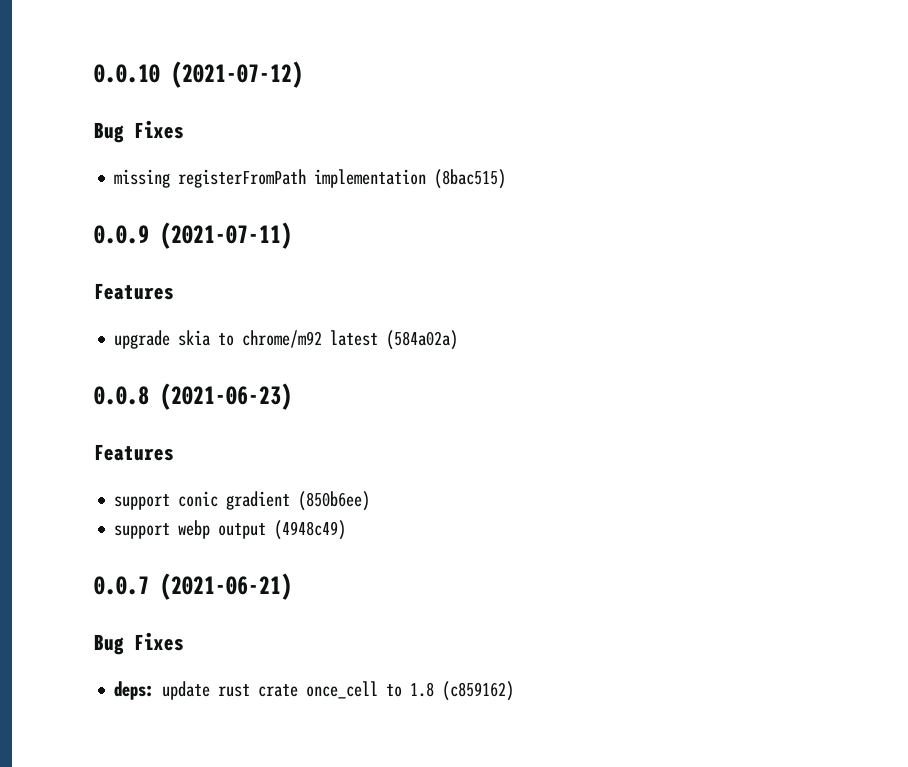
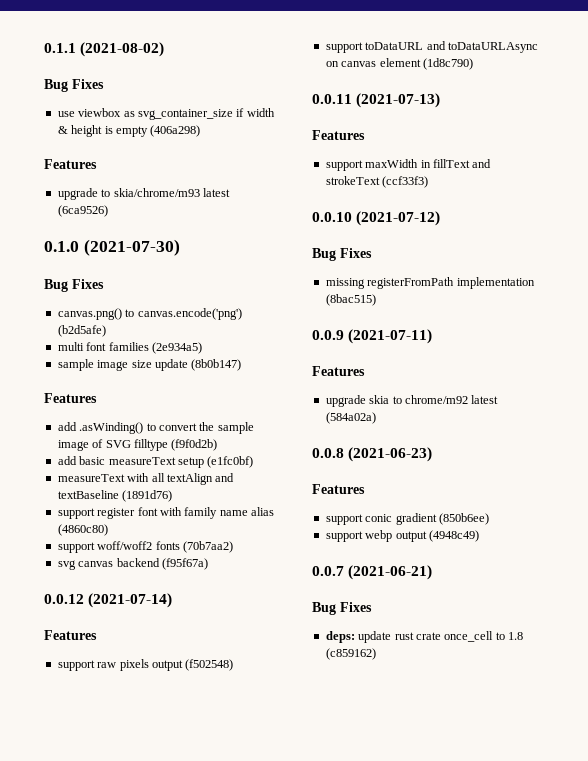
+ 0.1.1 (2021-08-02)
+ Bug Fixes
+ use viewbox as svg_container_size if width & height is empty (406a298)
+ Features
+ upgrade to skia/chrome/m93 latest (6ca9526)
+ 0.1.0 (2021-07-30)
+ Bug Fixes
+ canvas.png() to canvas.encode('png') (b2d5afe)
+ multi font families (2e934a5)
+ sample image size update (8b0b147)
+ Features
+ add .asWinding() to convert the sample image of SVG filltype (f9f0d2b)
+ add basic measureText setup (e1fc0bf)
+ measureText with all textAlign and textBaseline (1891d76)
+ support register font with family name alias (4860c80)
+ support woff/woff2 fonts (70b7aa2)
+ svg canvas backend (f95f67a)
+ 0.0.12 (2021-07-14)
+ Features
+ support raw pixels output (f502548)
+ support toDataURL and toDataURLAsync on canvas element (1d8c790)
+ 0.0.11 (2021-07-13)
+ Features
+ support maxWidth in fillText and strokeText (ccf33f3)

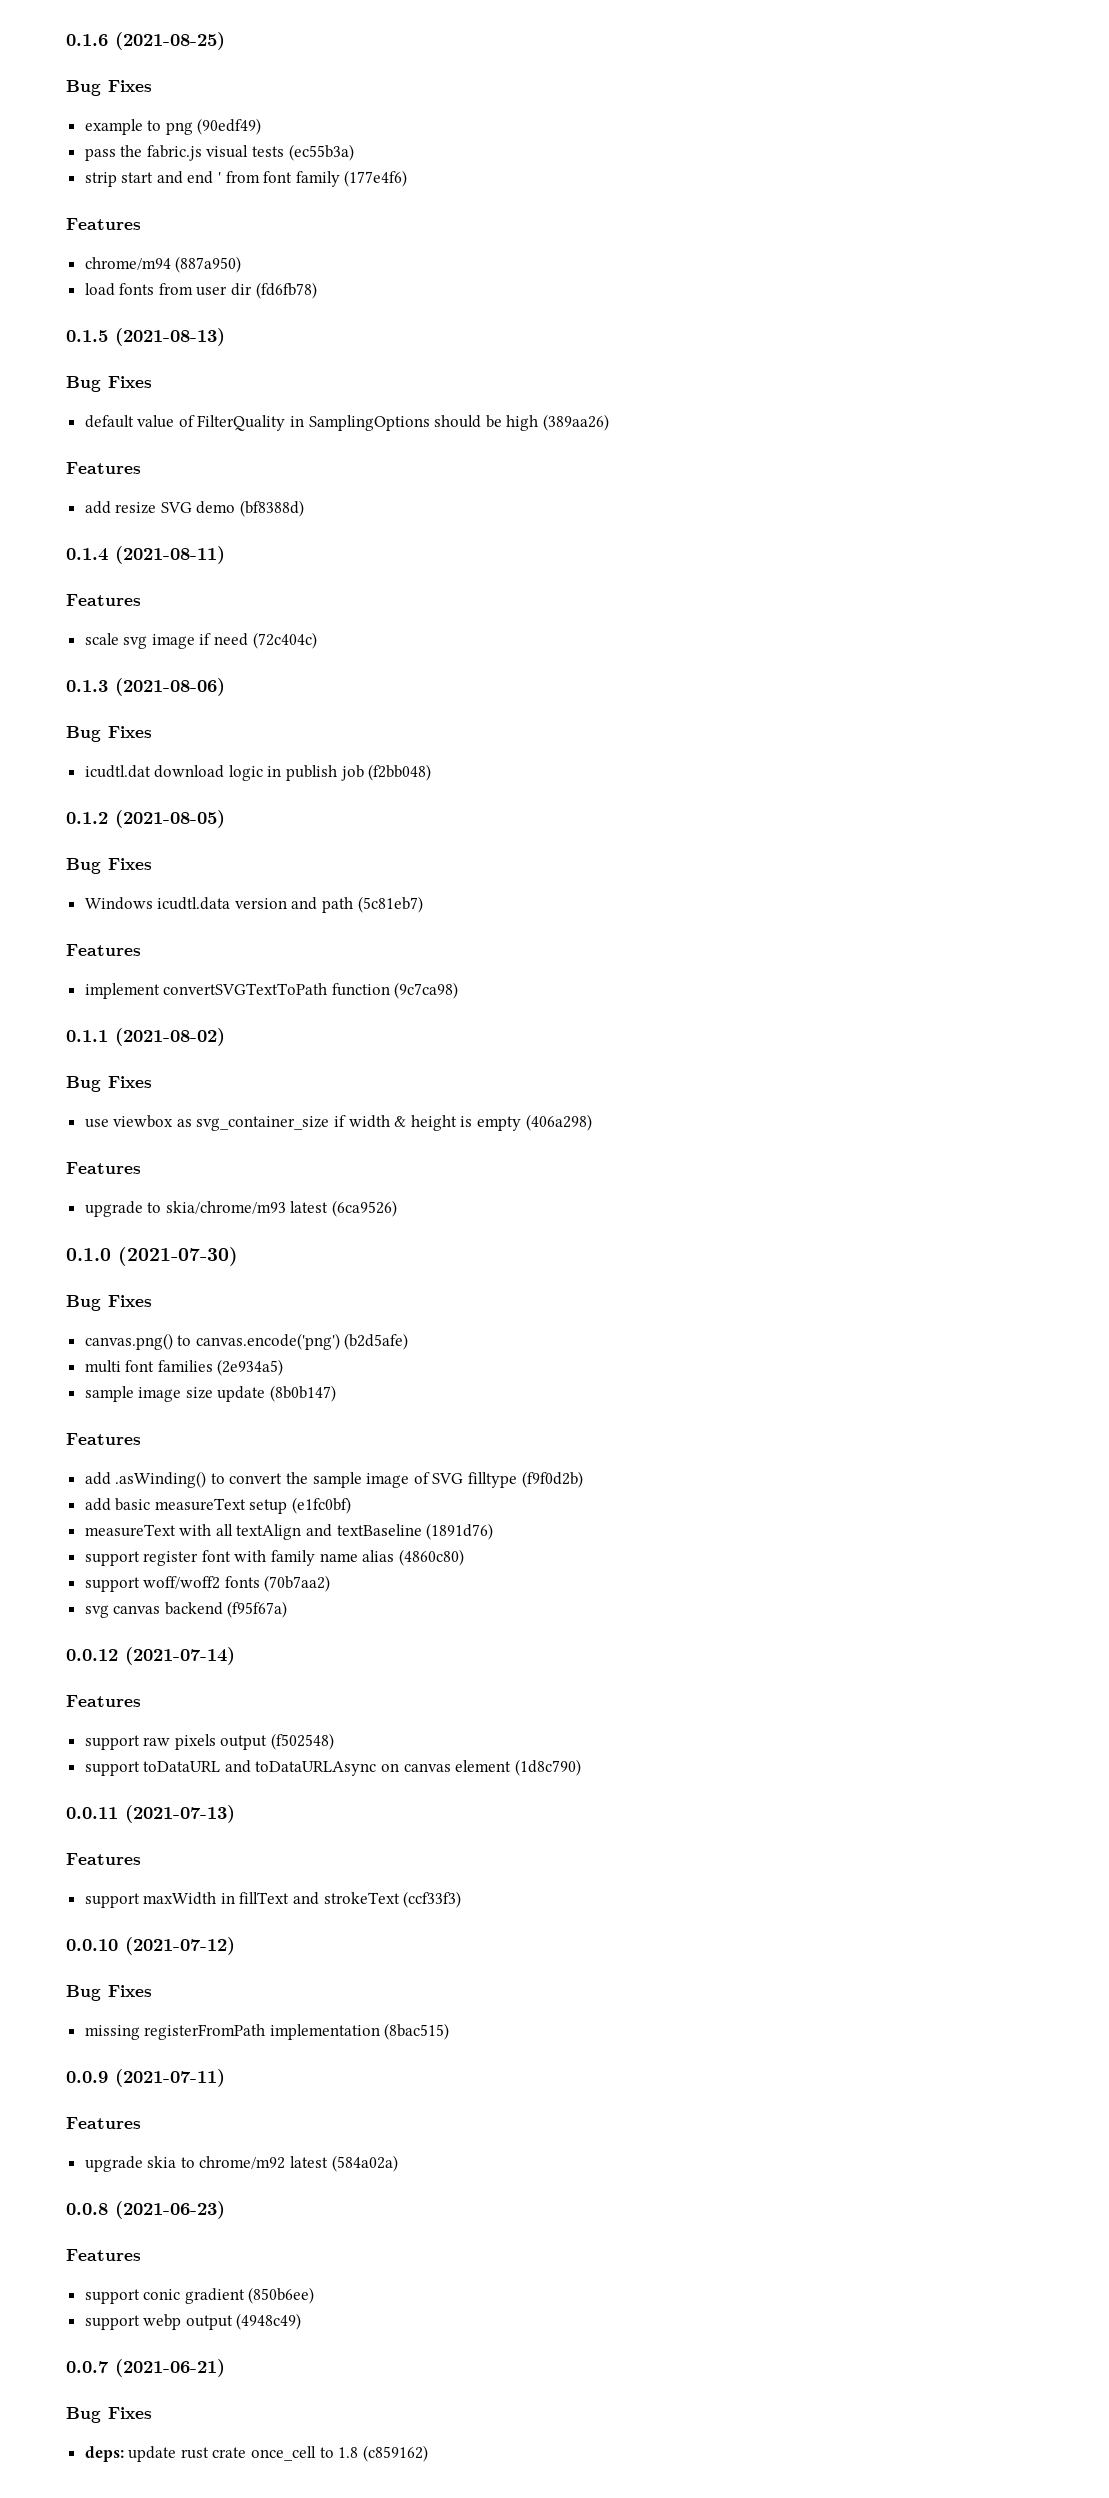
+ 0.1.6 (2021-08-25)
+ Bug Fixes
+ example to png (90edf49)
+ pass the fabric.js visual tests (ec55b3a)
+ strip start and end ' from font family (177e4f6)
+ Features
+ chrome/m94 (887a950)
+ load fonts from user dir (fd6fb78)
+ 0.1.5 (2021-08-13)
+ Bug Fixes
+ default value of FilterQuality in SamplingOptions should be high (389aa26)
+ Features
+ add resize SVG demo (bf8388d)
+ 0.1.4 (2021-08-11)
+ Features
+ scale svg image if need (72c404c)
+ 0.1.3 (2021-08-06)
+ Bug Fixes
+ icudtl.dat download logic in publish job (f2bb048)
+ 0.1.2 (2021-08-05)
+ Bug Fixes
+ Windows icudtl.data version and path (5c81eb7)
+ Features
+ implement convertSVGTextToPath function (9c7ca98)

